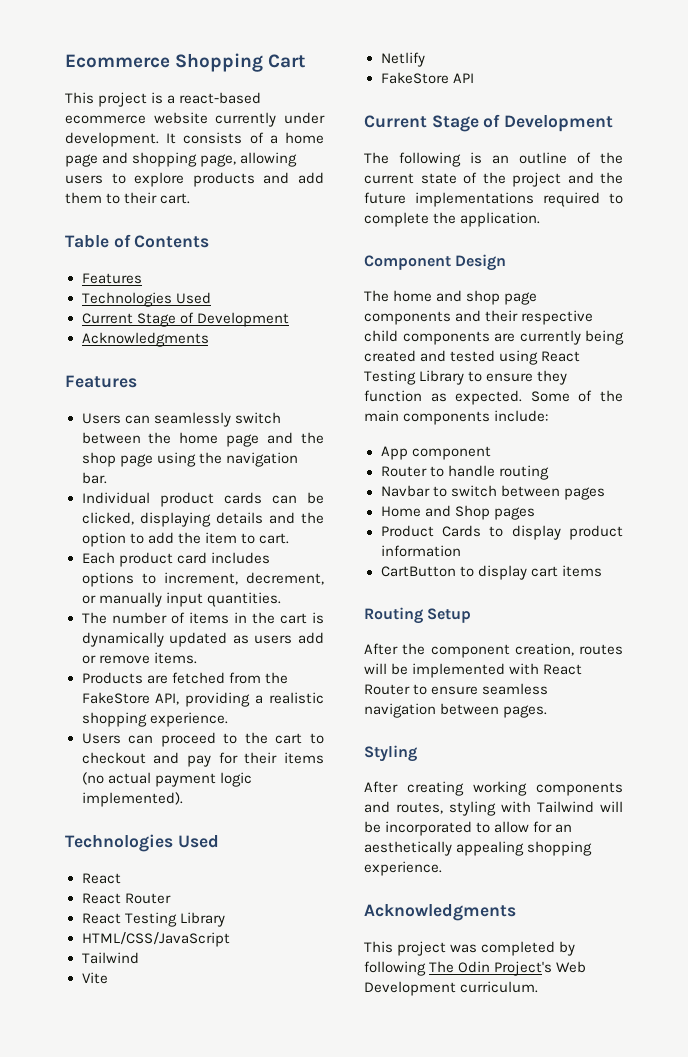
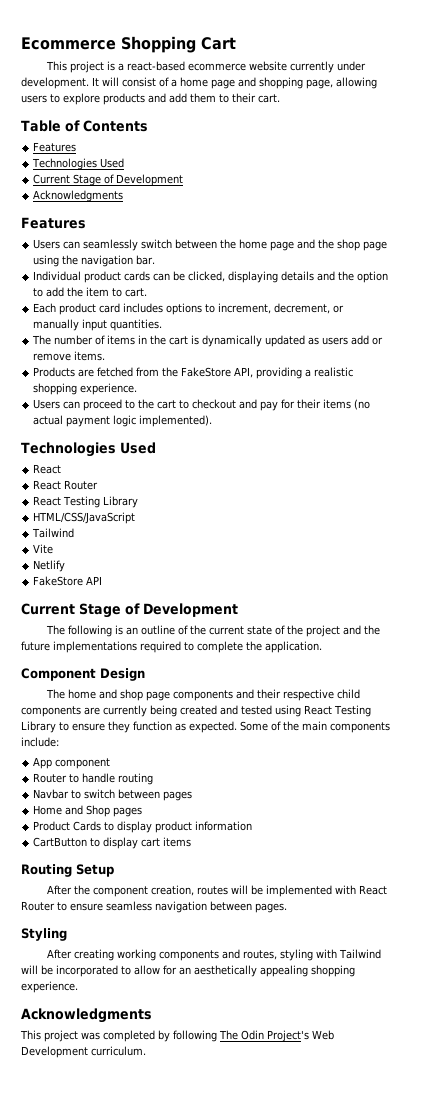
- It consists of a home page and shopping page, allowing users to explore products and add them to their cart.
+ It will consist of a home page and shopping page, allowing users to explore products and add them to their cart.

